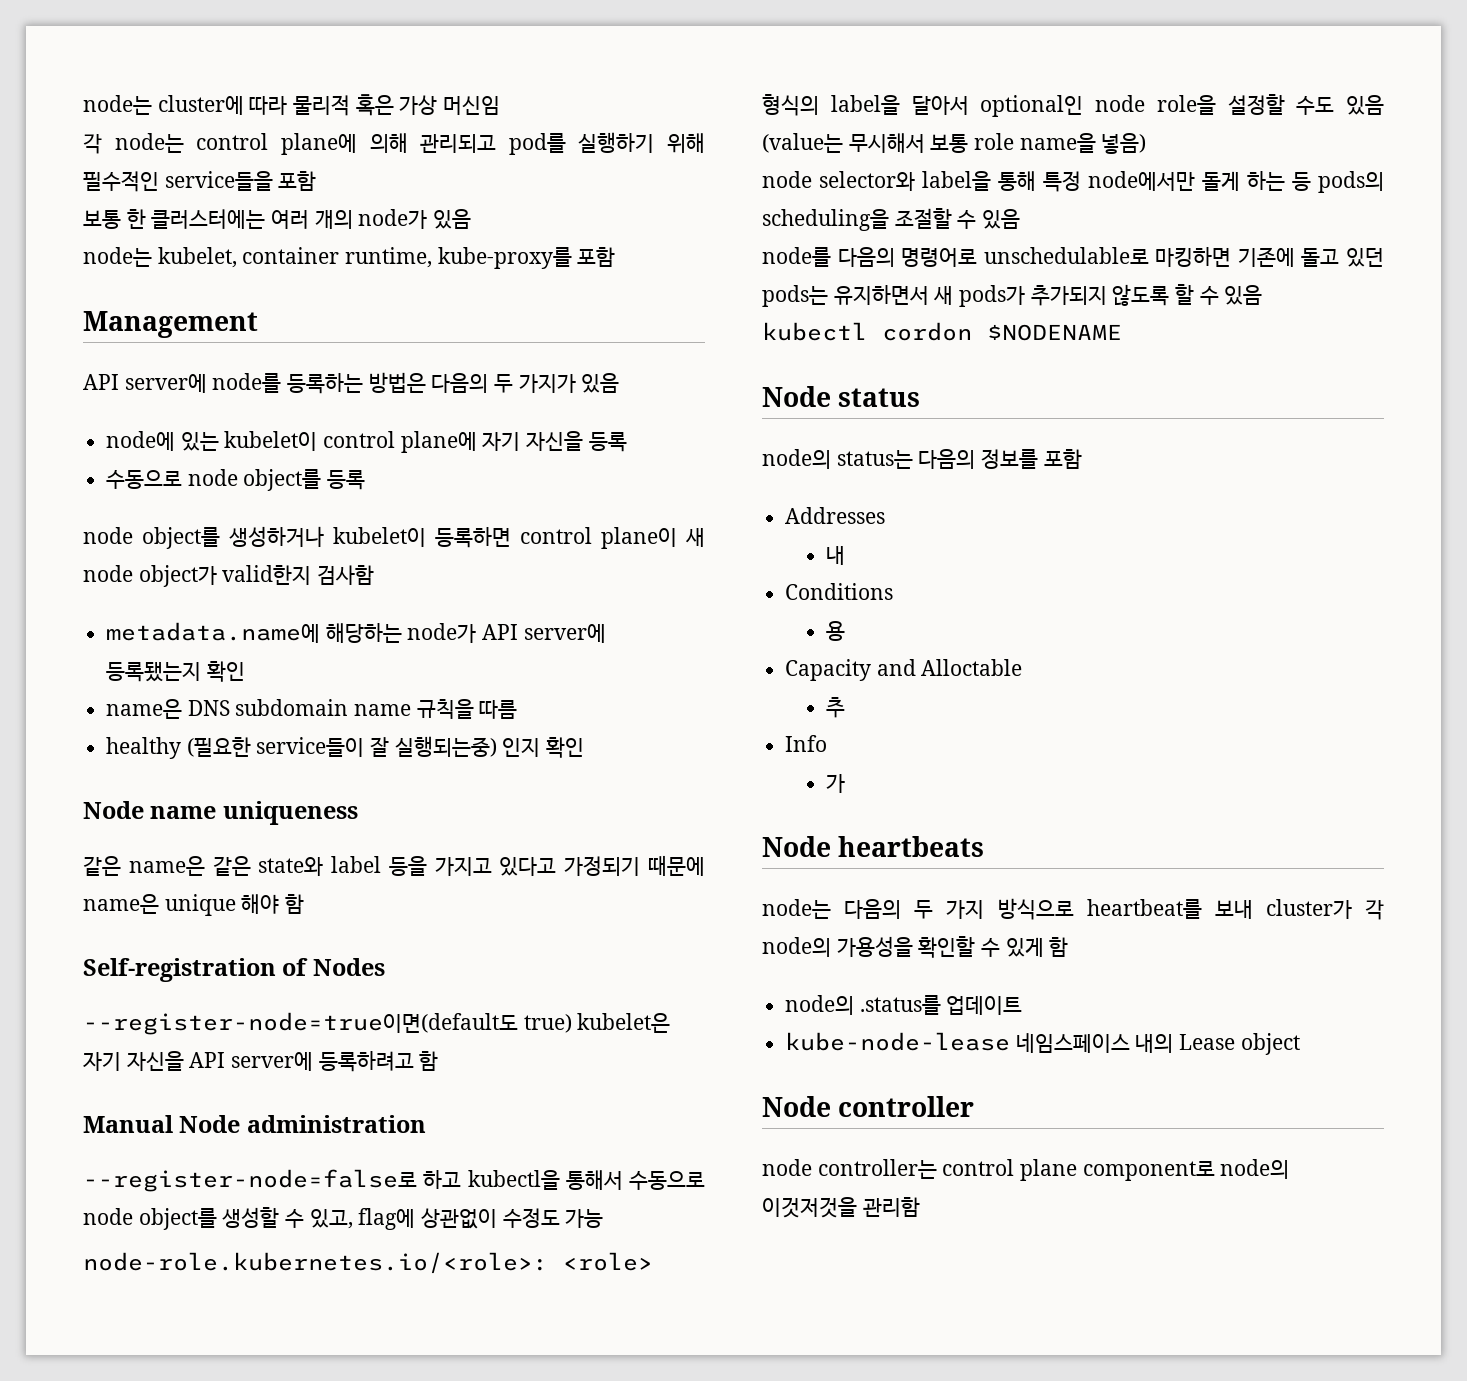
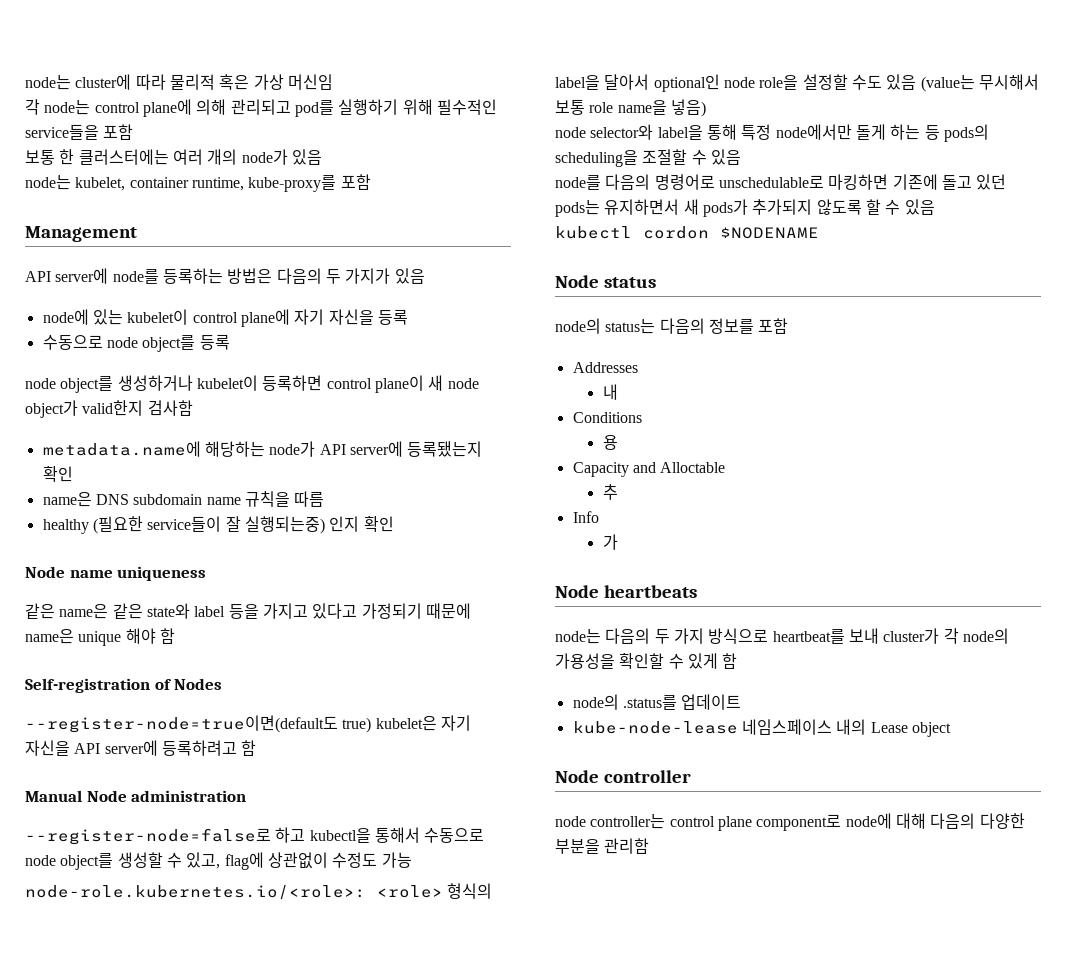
- node controller는 control plane component로 node의 이것저것을 관리함
+ node controller는 control plane component로 node에 대해 다음의 다양한 부분을 관리함

